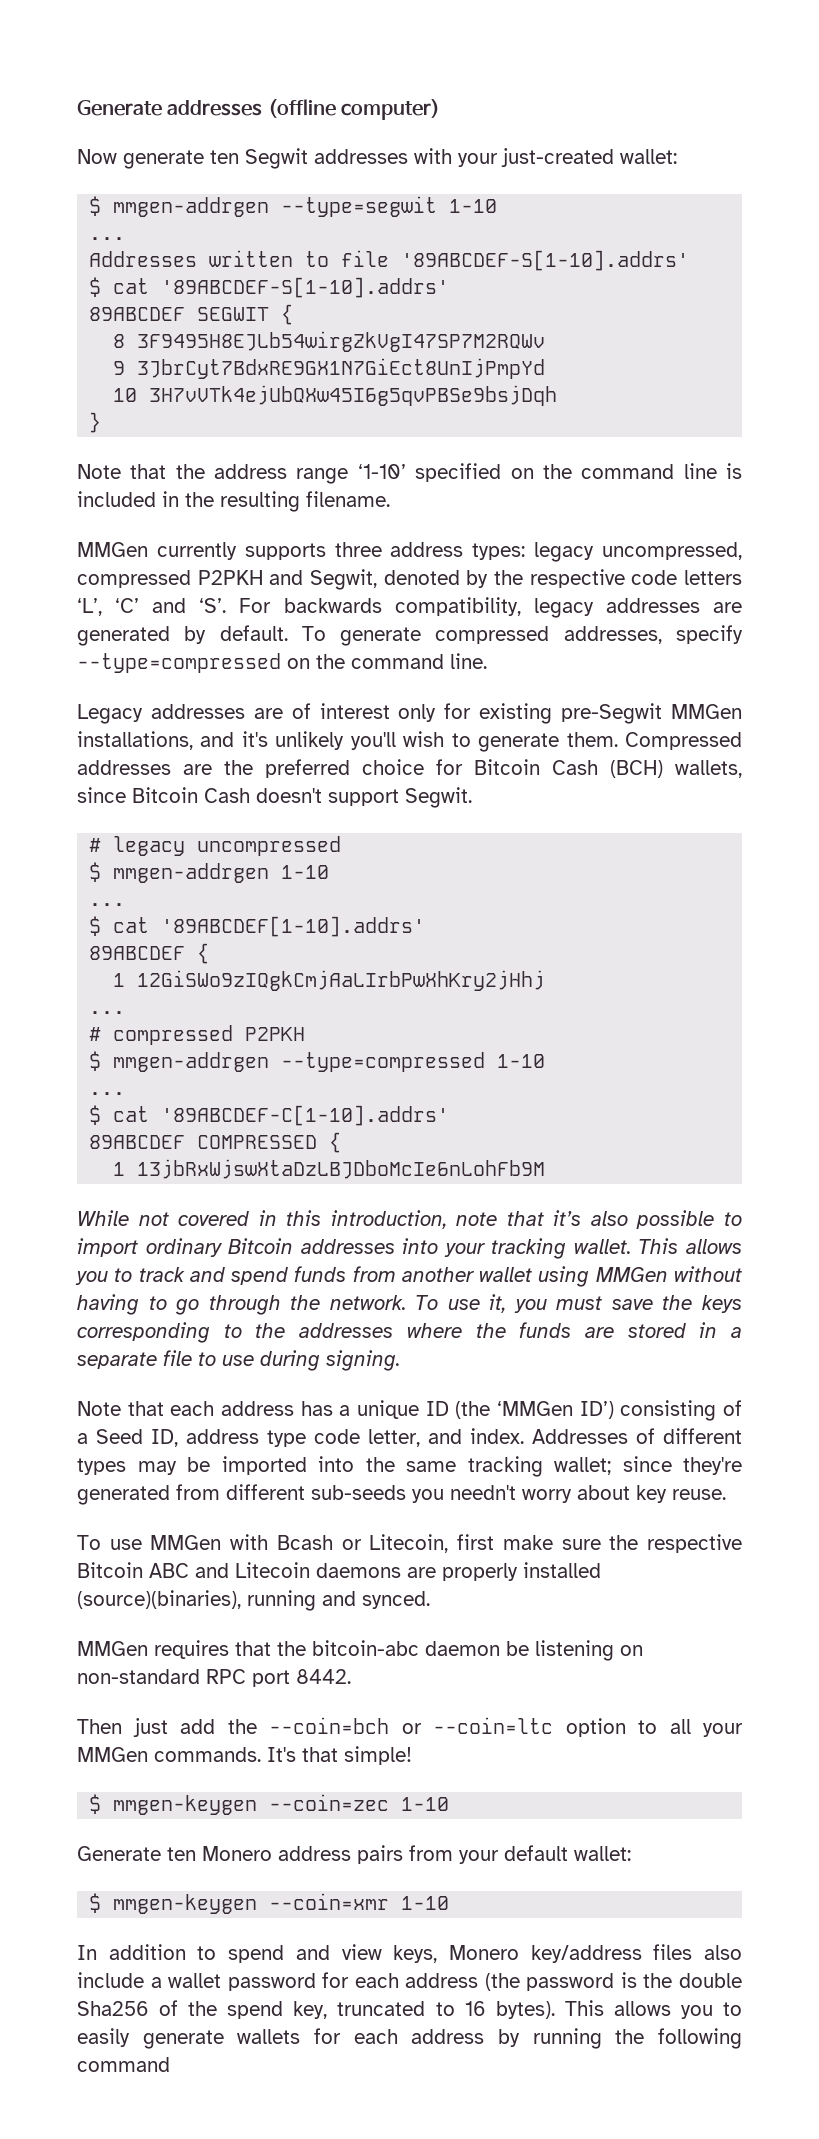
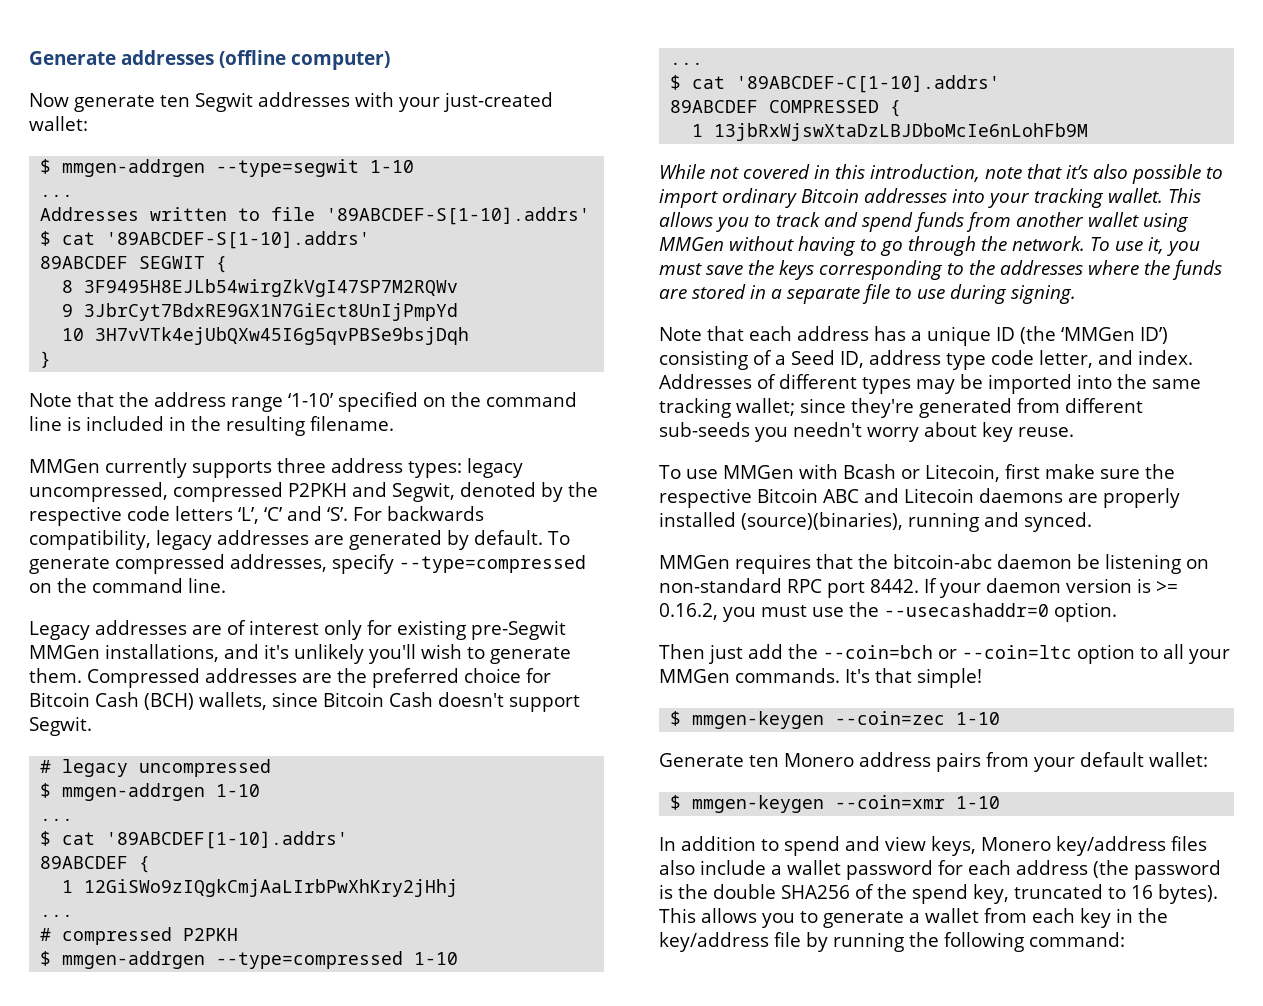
+ If your daemon version is >= 0.16.2, you must use the --usecashaddr=0 option.
- In addition to spend and view keys, Monero key/address files also include a wallet password for each address (the password is the double Sha256 of the spend key, truncated to 16 bytes).
+ In addition to spend and view keys, Monero key/address files also include a wallet password for each address (the password is the double SHA256 of the spend key, truncated to 16 bytes).
- This allows you to easily generate wallets for each address by running the following command
+ This allows you to generate a wallet from each key in the key/address file by running the following command:

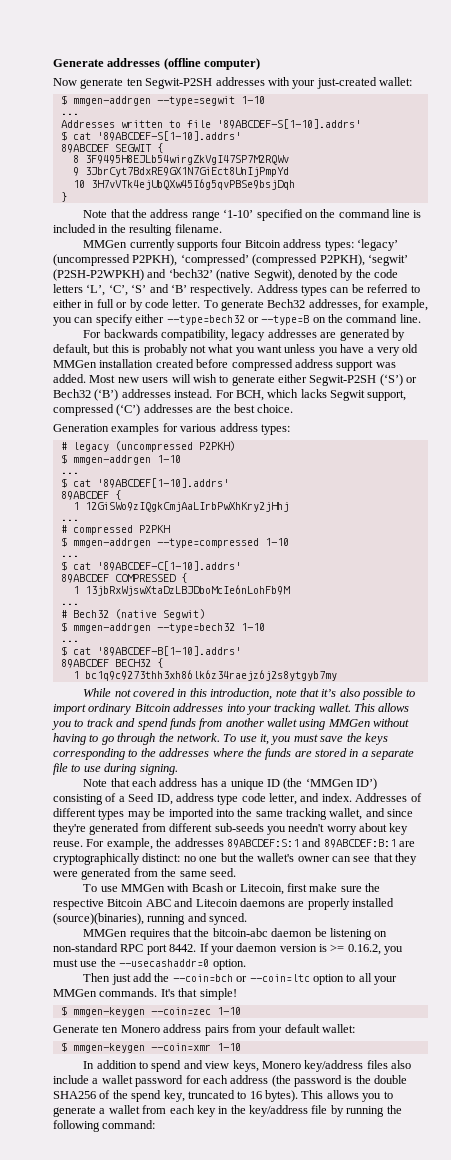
- Now generate ten Segwit addresses with your just-created wallet:
+ Now generate ten Segwit-P2SH addresses with your just-created wallet:
- MMGen currently supports three address types: legacy uncompressed, compressed P2PKH and Segwit, denoted by the respective code letters ‘L’, ‘C’ and ‘S’. For backwards compatibility, legacy addresses are generated by default. To generate compressed addresses, specify --type=compressed on the command line.
- Legacy addresses are of interest only for existing pre-Segwit MMGen installations, and it's unlikely you'll wish to generate them. Compressed addresses are the preferred choice for Bitcoin Cash (BCH) wallets, since Bitcoin Cash doesn't support Segwit.
+ MMGen currently supports four Bitcoin address types: ‘legacy’ (uncompressed P2PKH), ‘compressed’ (compressed P2PKH), ‘segwit’ (P2SH-P2WPKH) and ‘bech32’ (native Segwit), denoted by the code letters ‘L’, ‘C’, ‘S’ and ‘B’ respectively. Address types can be referred to either in full or by code letter. To generate Bech32 addresses, for example, you can specify either --type=bech32 or --type=B on the command line.
+ For backwards compatibility, legacy addresses are generated by default, but this is probably not what you want unless you have a very old MMGen installation created before compressed address support was added. Most new users will wish to generate either Segwit-P2SH (‘S’) or Bech32 (‘B’) addresses instead. For BCH, which lacks Segwit support, compressed (‘C’) addresses are the best choice.
+ Generation examples for various address types:
- # legacy uncompressed
+ # legacy (uncompressed P2PKH)
  1 13jbRxWjswXtaDzLBJDboMcIe6nLohFb9M
+ ...
+ # Bech32 (native Segwit)
+ $ mmgen-addrgen --type=bech32 1-10
+ ...
+ $ cat '89ABCDEF-B[1-10].addrs'
+ 89ABCDEF BECH32 {
+ 1 bc1q9c9273thh3xh86lk6z34raejz6j2s8ytgyb7my
- Addresses of different types may be imported into the same tracking wallet; since they're generated from different sub-seeds you needn't worry about key reuse.
+ Addresses of different types may be imported into the same tracking wallet, and since they're generated from different sub-seeds you needn't worry about key reuse. For example, the addresses 89ABCDEF:S:1 and 89ABCDEF:B:1 are cryptographically distinct: no one but the wallet's owner can see that they were generated from the same seed.

